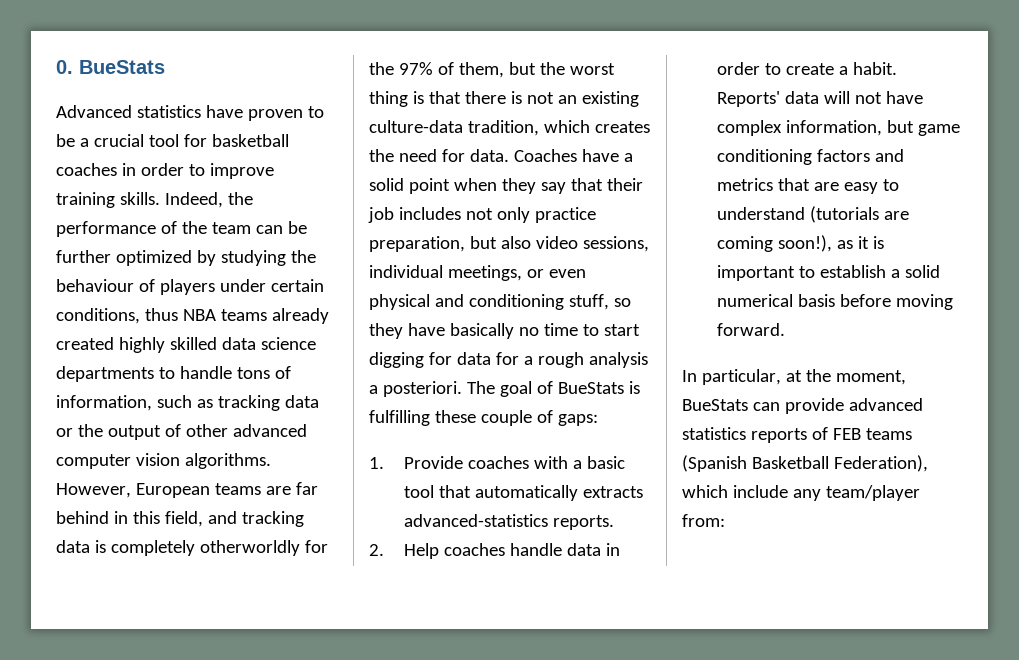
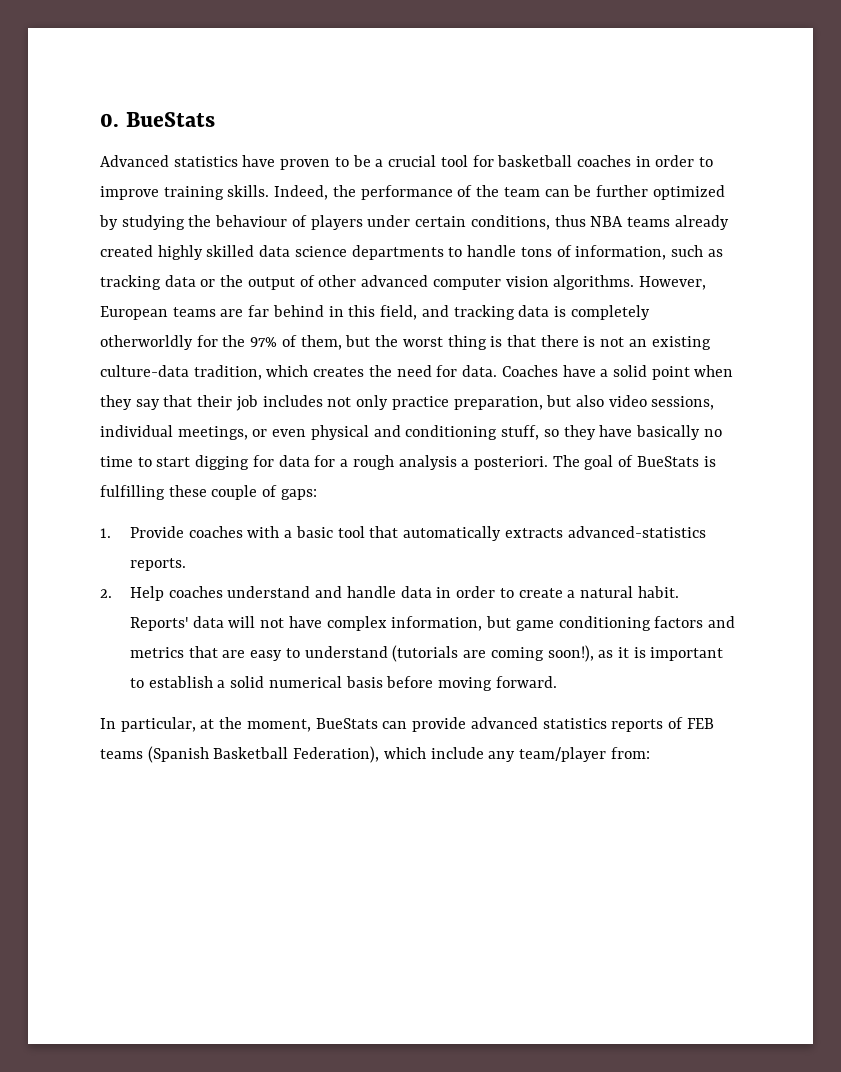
- 2. Help coaches handle data in order to create a habit.
+ 2. Help coaches understand and handle data in order to create a natural habit.

